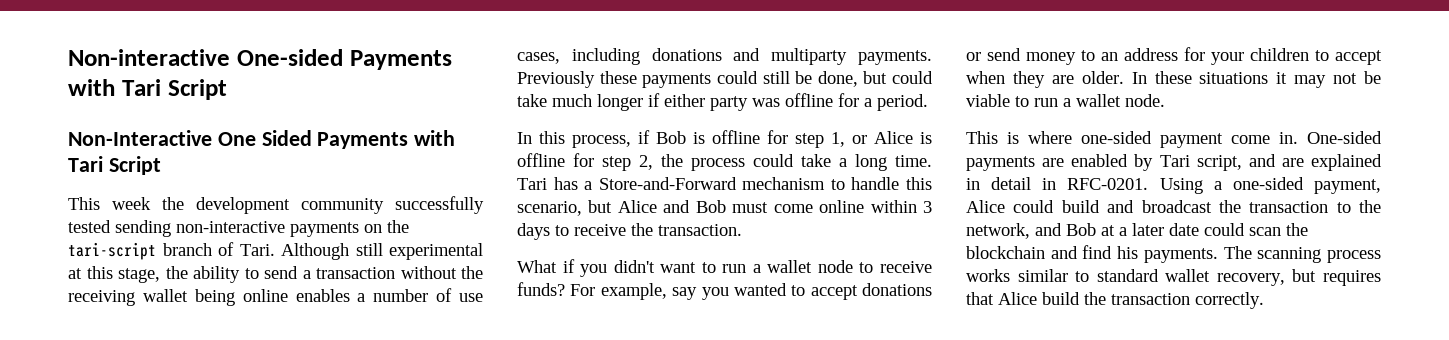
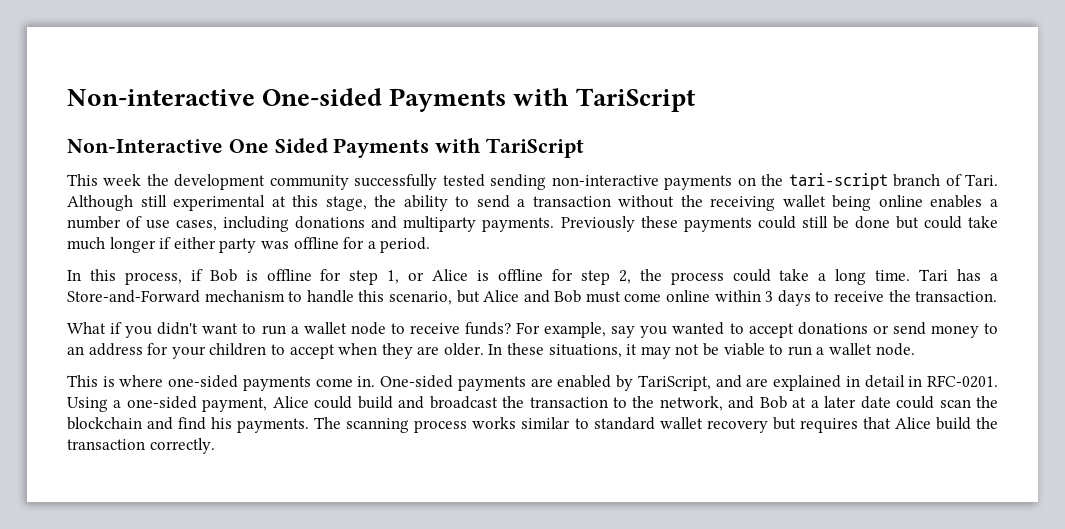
- Non-interactive One-sided Payments with Tari Script
+ Non-interactive One-sided Payments with TariScript
- Non-Interactive One Sided Payments with Tari Script
+ Non-Interactive One Sided Payments with TariScript
- Previously these payments could still be done, but could take much longer if either party was offline for a period.
+ Previously these payments could still be done but could take much longer if either party was offline for a period.
- In these situations it may not be viable to run a wallet node.
+ In these situations, it may not be viable to run a wallet node.
- This is where one-sided payment come in.
+ This is where one-sided payments come in.
- One-sided payments are enabled by Tari script, and are explained in detail in RFC-0201.
+ One-sided payments are enabled by TariScript, and are explained in detail in RFC-0201.
- The scanning process works similar to standard wallet recovery, but requires that Alice build the transaction correctly.
+ The scanning process works similar to standard wallet recovery but requires that Alice build the transaction correctly.

